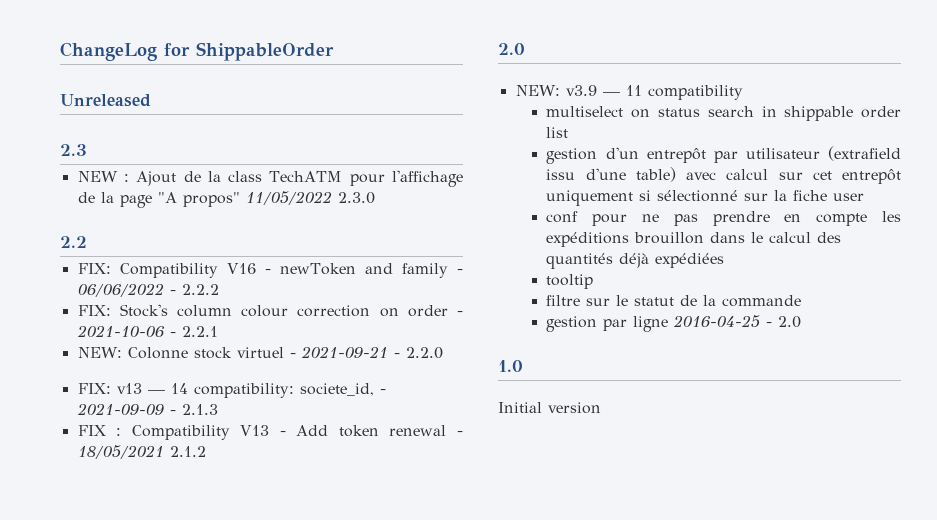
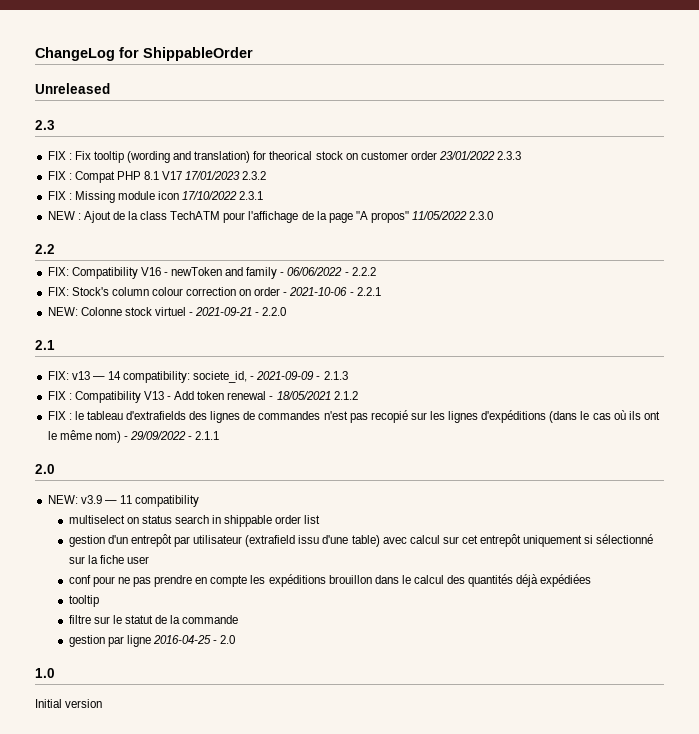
+ FIX : Fix tooltip (wording and translation) for theorical stock on customer order 23/01/2022 2.3.3
+ FIX : Compat PHP 8.1 V17 17/01/2023 2.3.2
+ FIX : Missing module icon 17/10/2022 2.3.1
+ 2.1
+ FIX : le tableau d'extrafields des lignes de commandes n'est pas recopié sur les lignes d'expéditions (dans le cas où ils ont le même nom) - 29/09/2022 - 2.1.1

